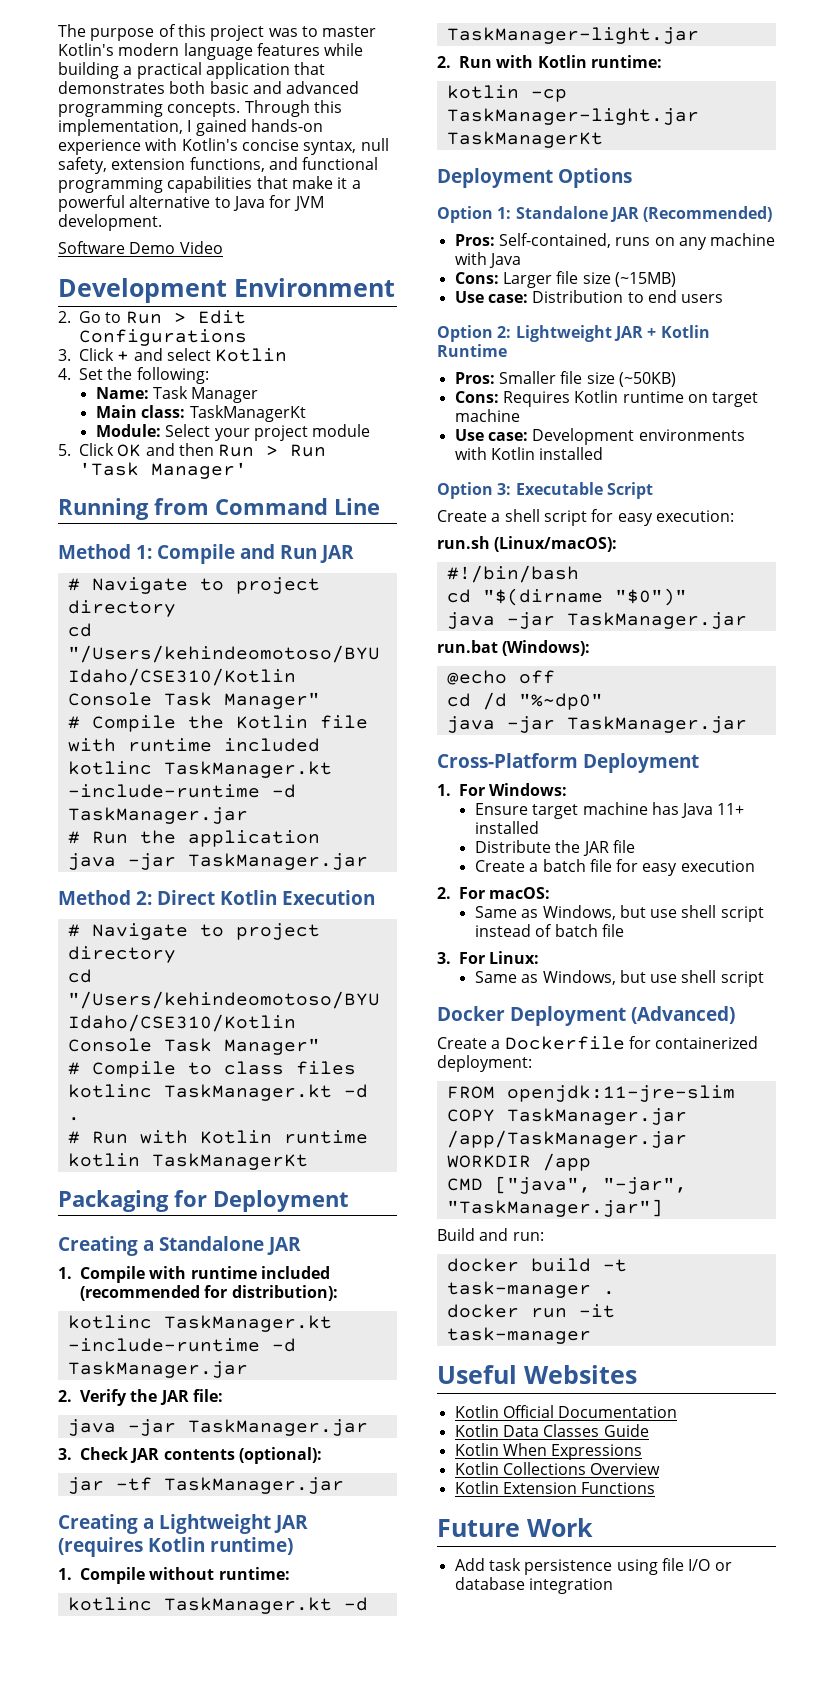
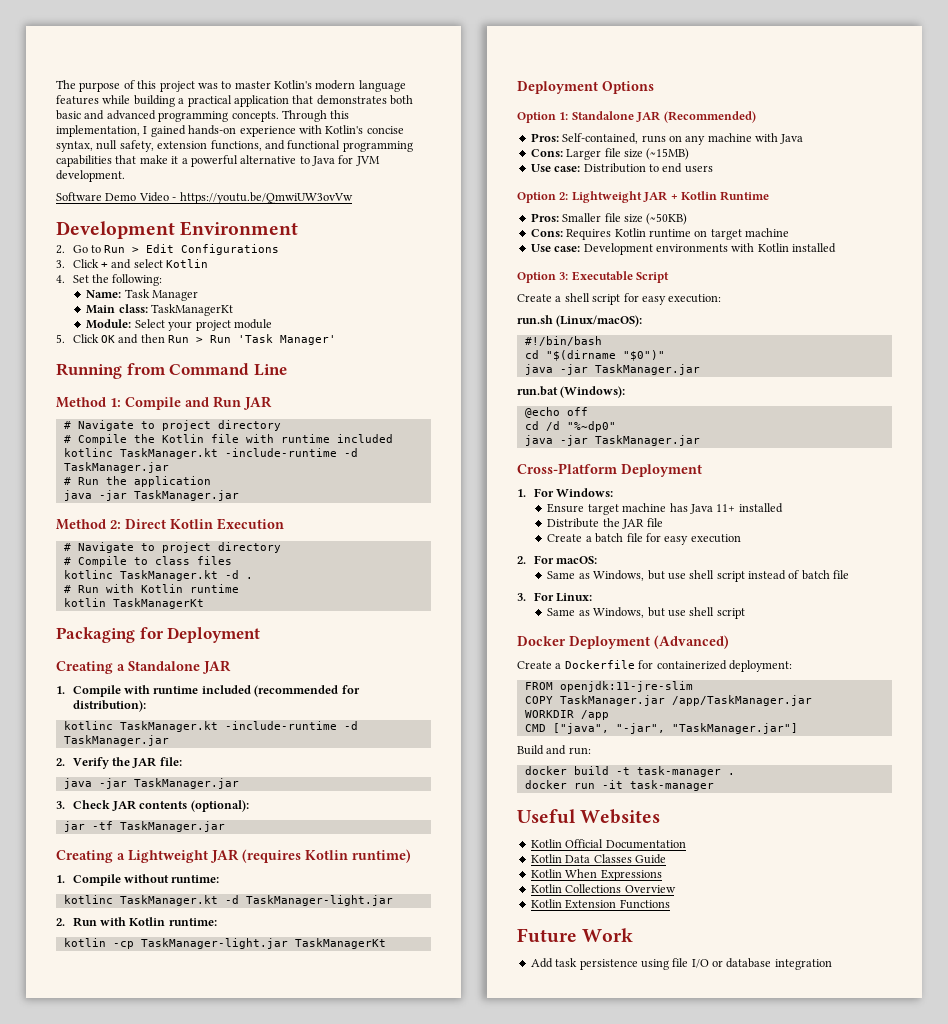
- Software Demo Video
+ Software Demo Video - https://youtu.be/QmwiUW3ovVw
  Method 1: Compile and Run JAR
  # Navigate to project directory
- cd "/Users/kehindeomotoso/BYU Idaho/CSE310/Kotlin Console Task Manager"
  Method 2: Direct Kotlin Execution
  # Navigate to project directory
- cd "/Users/kehindeomotoso/BYU Idaho/CSE310/Kotlin Console Task Manager"

